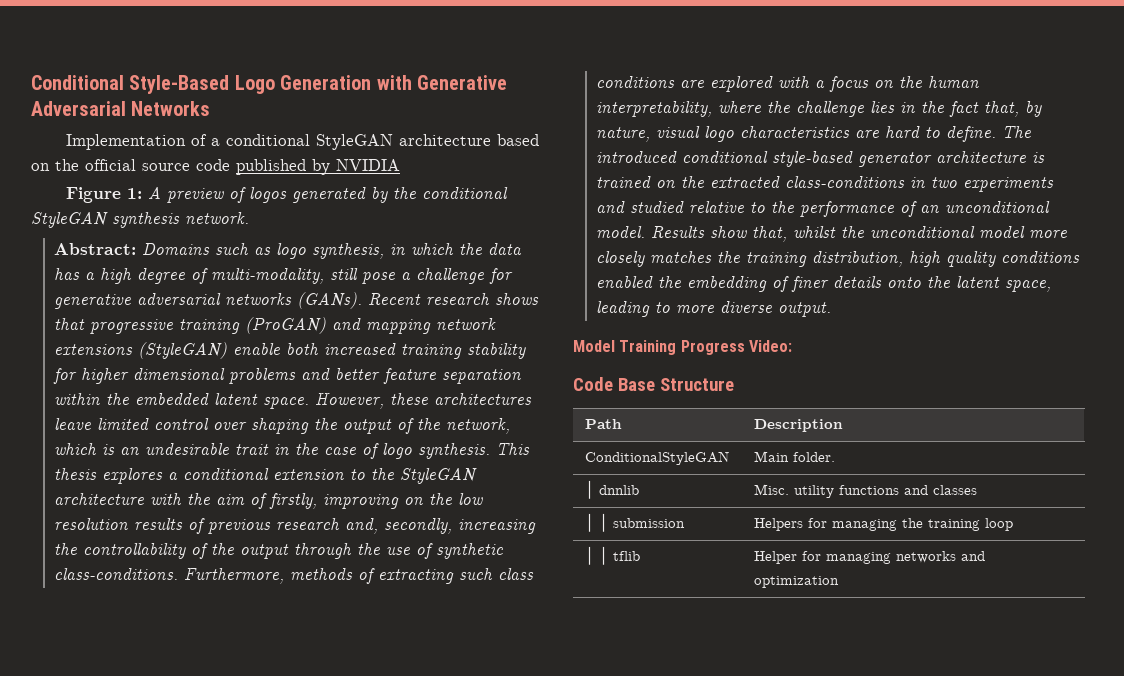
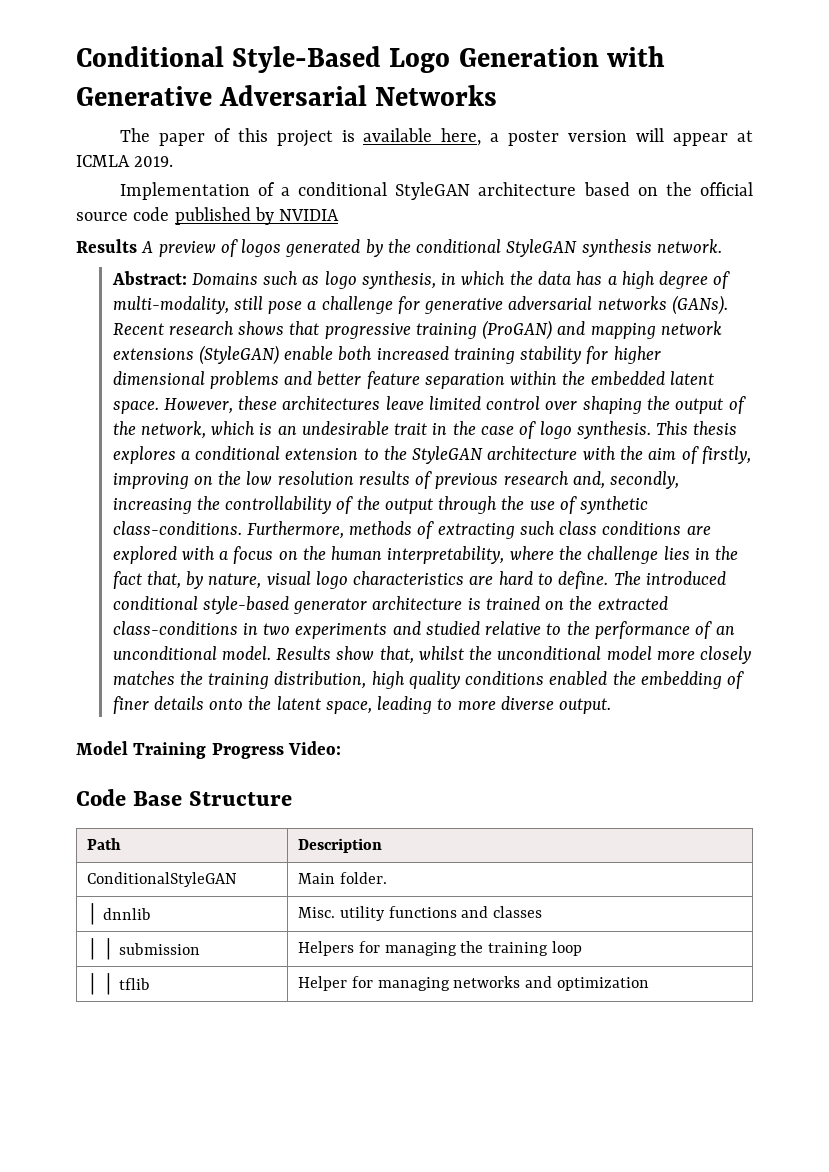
+ The paper of this project is available here, a poster version will appear at ICMLA 2019.
- Figure 1: A preview of logos generated by the conditional StyleGAN synthesis network.
+ Results A preview of logos generated by the conditional StyleGAN synthesis network.

